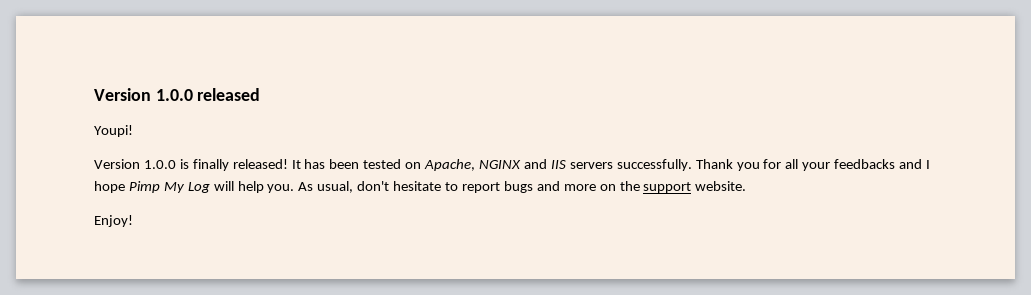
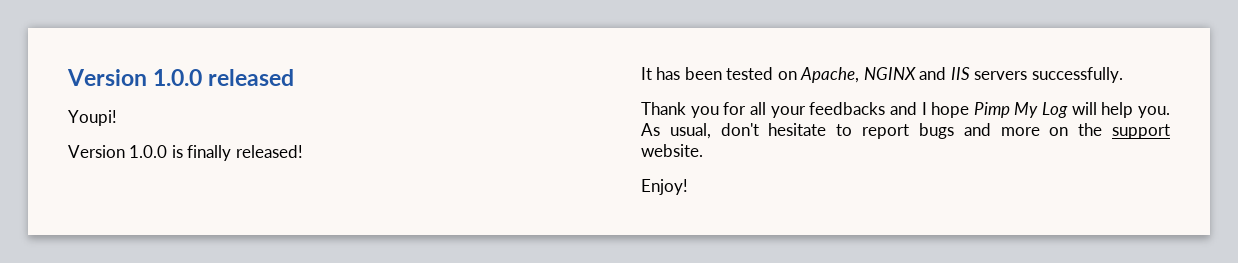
- Version 1.0.0 is finally released! It has been tested on Apache, NGINX and IIS servers successfully. Thank you for all your feedbacks and I hope Pimp My Log will help you.
+ Version 1.0.0 is finally released!
+ It has been tested on Apache, NGINX and IIS servers successfully.
+ Thank you for all your feedbacks and I hope Pimp My Log will help you.

